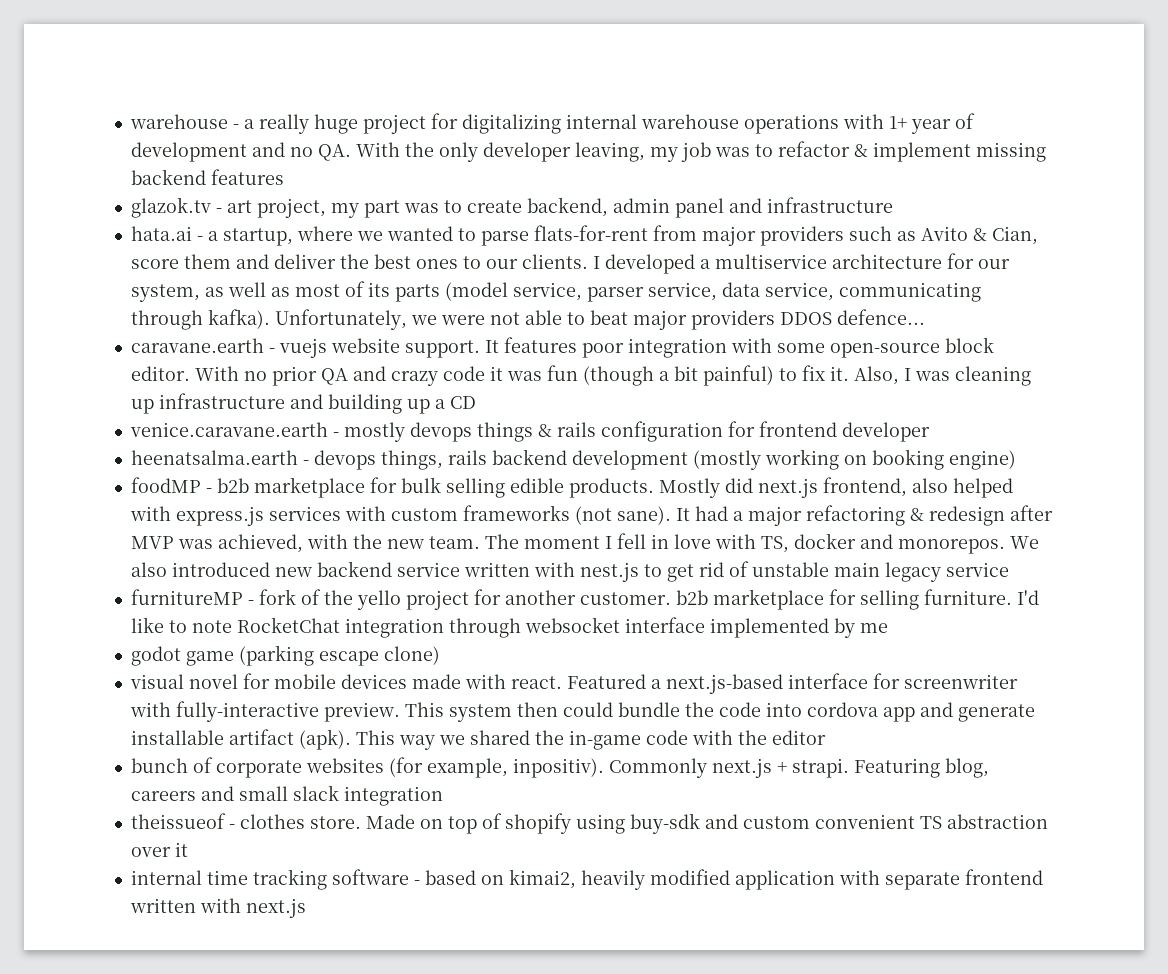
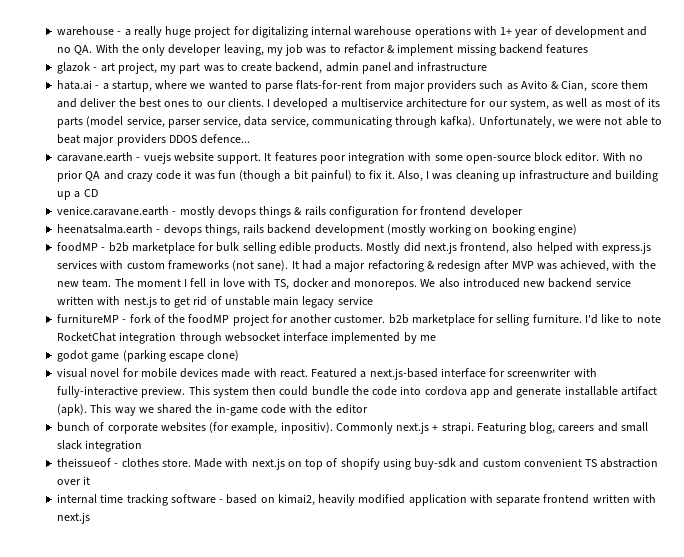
- glazok.tv - art project, my part was to create backend, admin panel and infrastructure
+ glazok - art project, my part was to create backend, admin panel and infrastructure
- furnitureMP - fork of the yello project for another customer. b2b marketplace for selling furniture.
+ furnitureMP - fork of the foodMP project for another customer. b2b marketplace for selling furniture.
- Made on top of shopify using buy-sdk and custom convenient TS abstraction over it
+ Made with next.js on top of shopify using buy-sdk and custom convenient TS abstraction over it

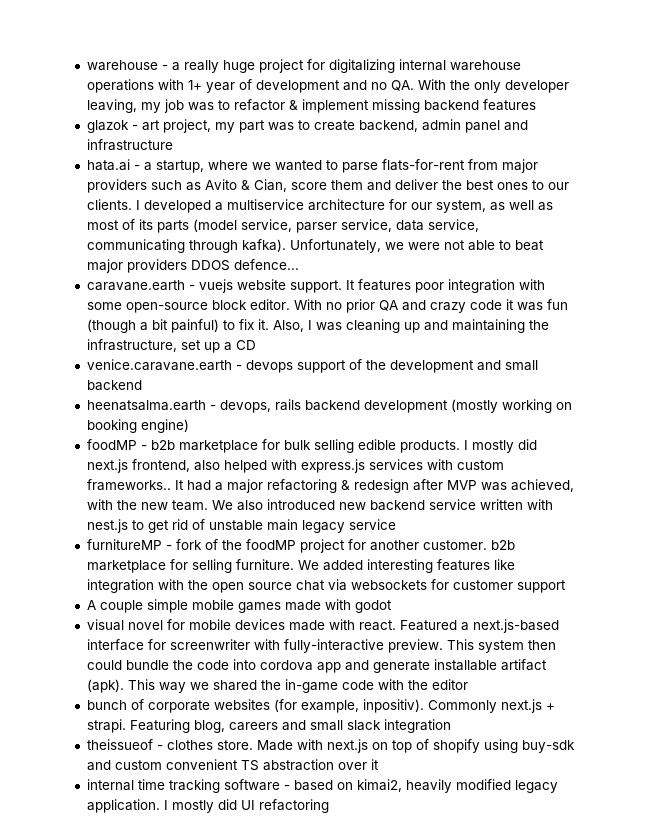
- Also, I was cleaning up infrastructure and building up a CD
+ Also, I was cleaning up and maintaining the infrastructure, set up a CD
- venice.caravane.earth - mostly devops things & rails configuration for frontend developer
+ venice.caravane.earth - devops support of the development and small backend
- heenatsalma.earth - devops things, rails backend development (mostly working on booking engine)
+ heenatsalma.earth - devops, rails backend development (mostly working on booking engine)
- Mostly did next.js frontend, also helped with express.js services with custom frameworks (not sane).
+ I mostly did next.js frontend, also helped with express.js services with custom frameworks..
- The moment I fell in love with TS, docker and monorepos.
- I'd like to note RocketChat integration through websocket interface implemented by me
- godot game (parking escape clone)
+ We added interesting features like integration with the open source chat via websockets for customer support
+ A couple simple mobile games made with godot
- internal time tracking software - based on kimai2, heavily modified application with separate frontend written with next.js
+ internal time tracking software - based on kimai2, heavily modified legacy application. I mostly did UI refactoring

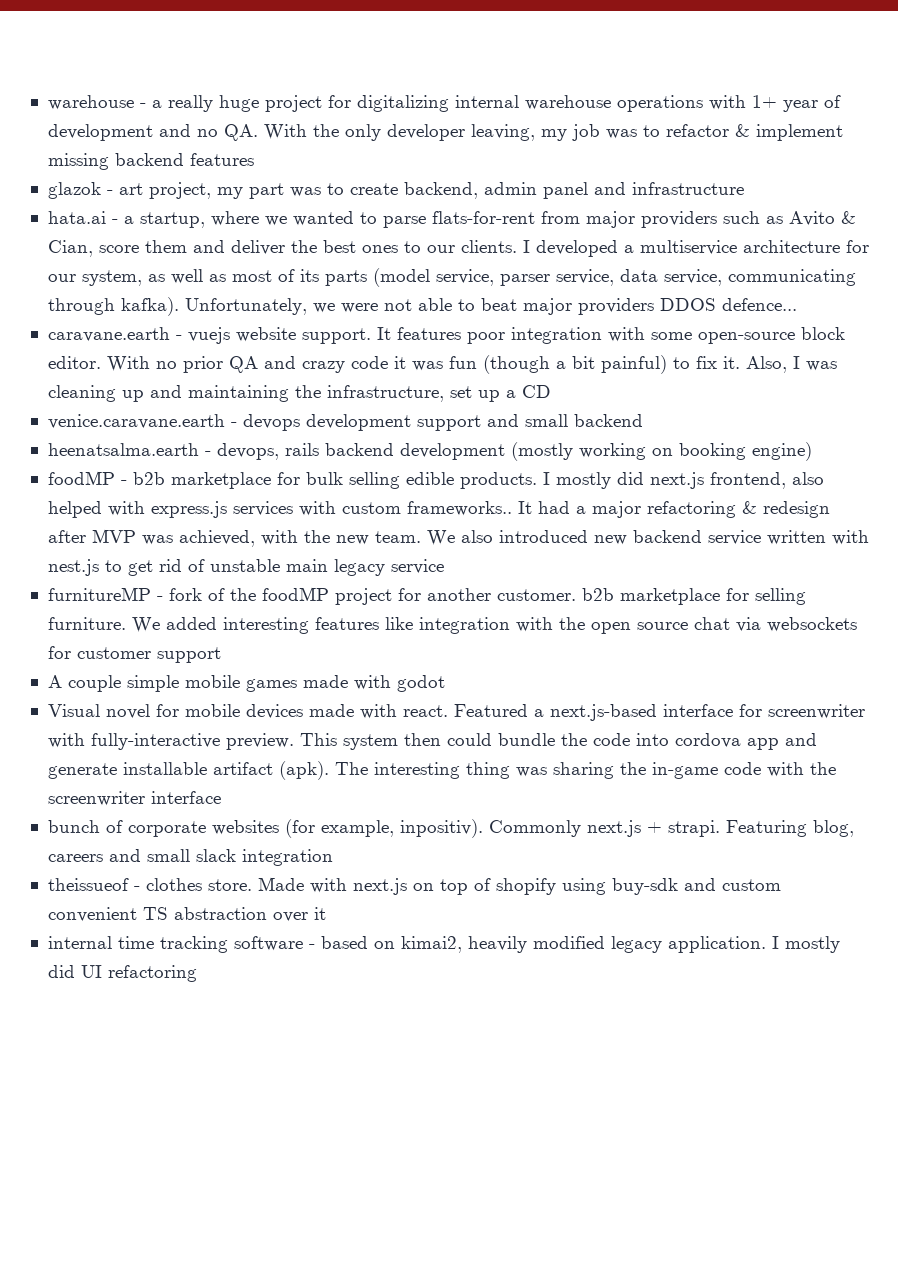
- venice.caravane.earth - devops support of the development and small backend
+ venice.caravane.earth - devops development support and small backend
- visual novel for mobile devices made with react.
+ Visual novel for mobile devices made with react.
- This way we shared the in-game code with the editor
+ The interesting thing was sharing the in-game code with the screenwriter interface

